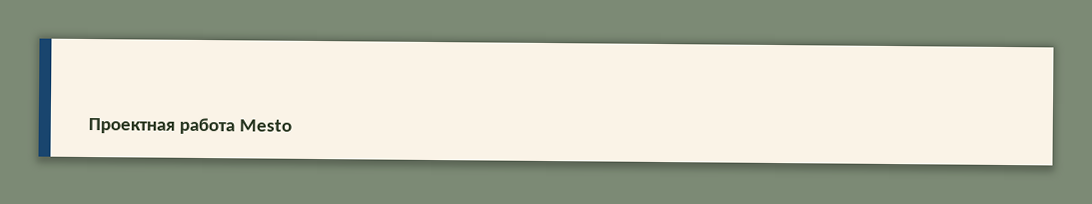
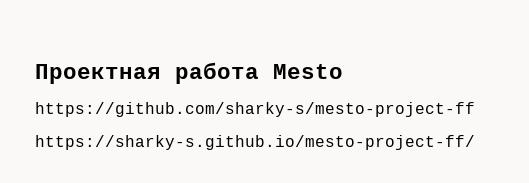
+ https://github.com/sharky-s/mesto-project-ff
+ https://sharky-s.github.io/mesto-project-ff/

